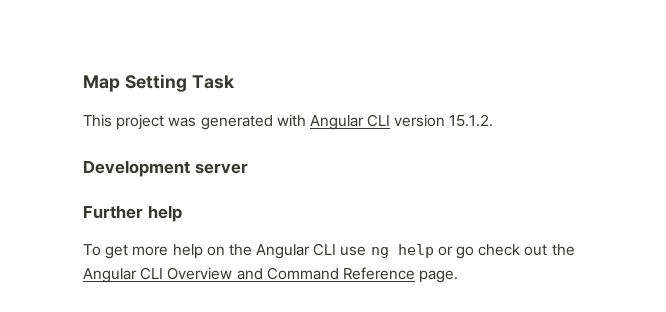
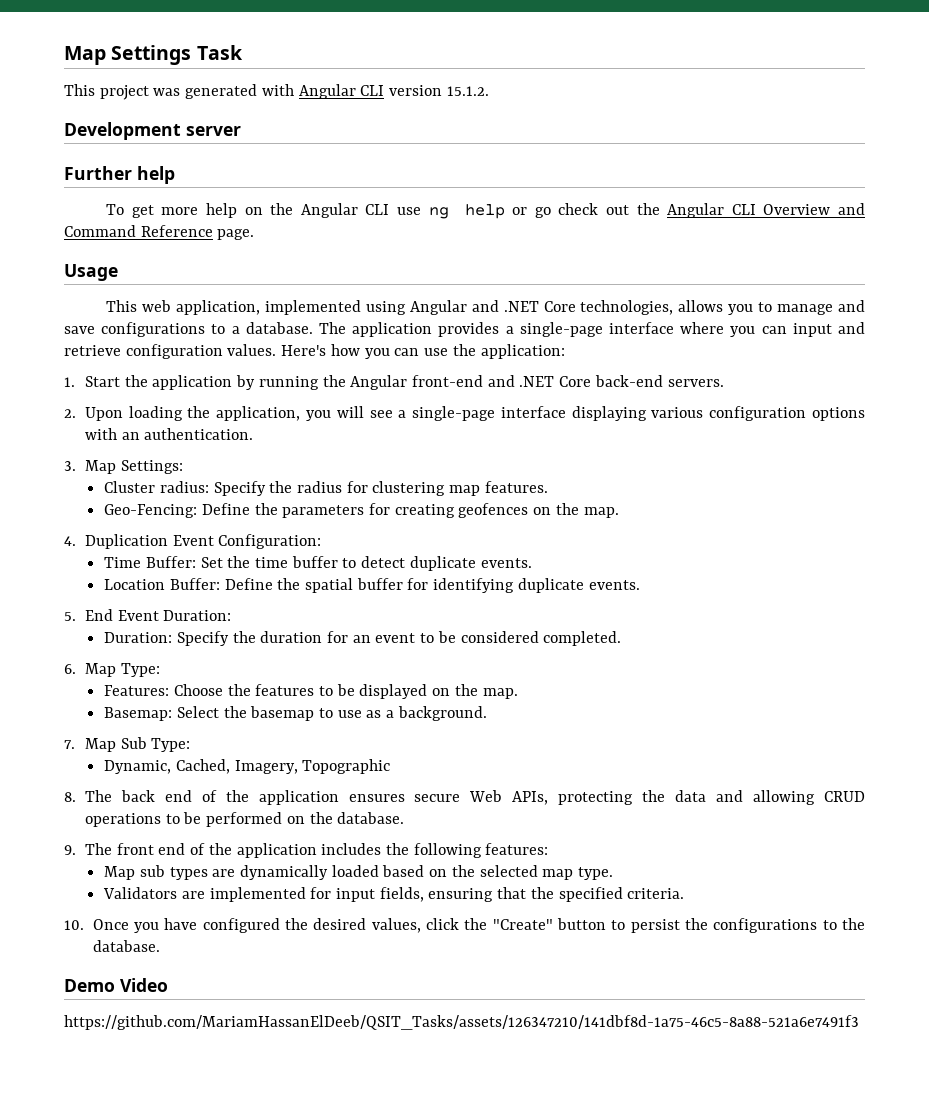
- Map Setting Task
+ Map Settings Task
+ Usage
+ This web application, implemented using Angular and .NET Core technologies, allows you to manage and save configurations to a database. The application provides a single-page interface where you can input and retrieve configuration values. Here's how you can use the application:
+ 1. Start the application by running the Angular front-end and .NET Core back-end servers.
+ 2. Upon loading the application, you will see a single-page interface displaying various configuration options with an authentication.
+ 3. Map Settings:
+ Cluster radius: Specify the radius for clustering map features.
+ Geo-Fencing: Define the parameters for creating geofences on the map.
+ 4. Duplication Event Configuration:
+ Time Buffer: Set the time buffer to detect duplicate events.
+ Location Buffer: Define the spatial buffer for identifying duplicate events.
+ 5. End Event Duration:
+ Duration: Specify the duration for an event to be considered completed.
+ 6. Map Type:
+ Features: Choose the features to be displayed on the map.
+ Basemap: Select the basemap to use as a background.
+ 7. Map Sub Type:
+ Dynamic, Cached, Imagery, Topographic
+ 8. The back end of the application ensures secure Web APIs, protecting the data and allowing CRUD operations to be performed on the database.
+ 9. The front end of the application includes the following features:
+ Map sub types are dynamically loaded based on the selected map type.
+ Validators are implemented for input fields, ensuring that the specified criteria.
+ 10. Once you have configured the desired values, click the "Create" button to persist the configurations to the database.
+ Demo Video
+ https://github.com/MariamHassanElDeeb/QSIT_Tasks/assets/126347210/141dbf8d-1a75-46c5-8a88-521a6e7491f3

